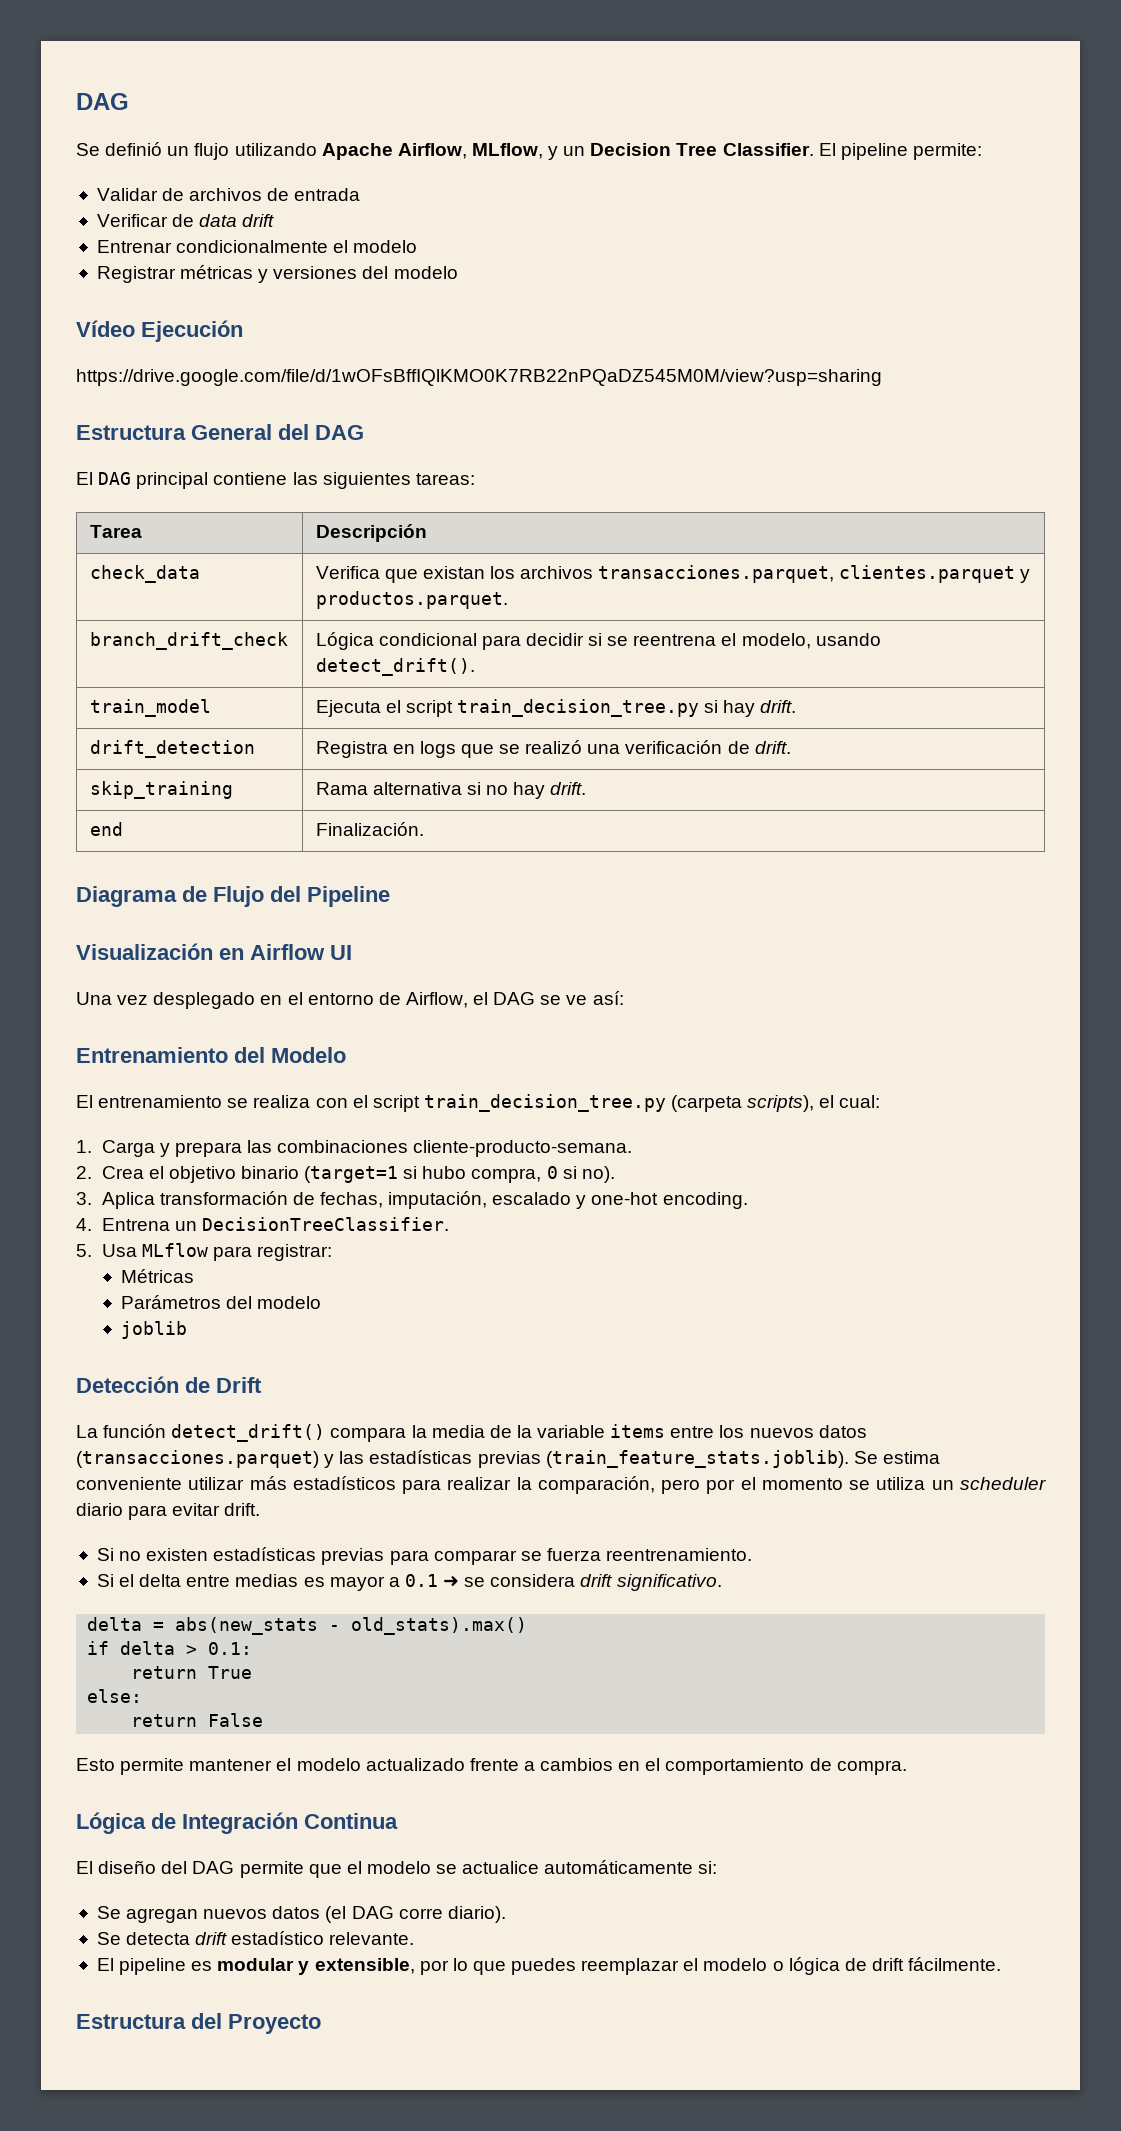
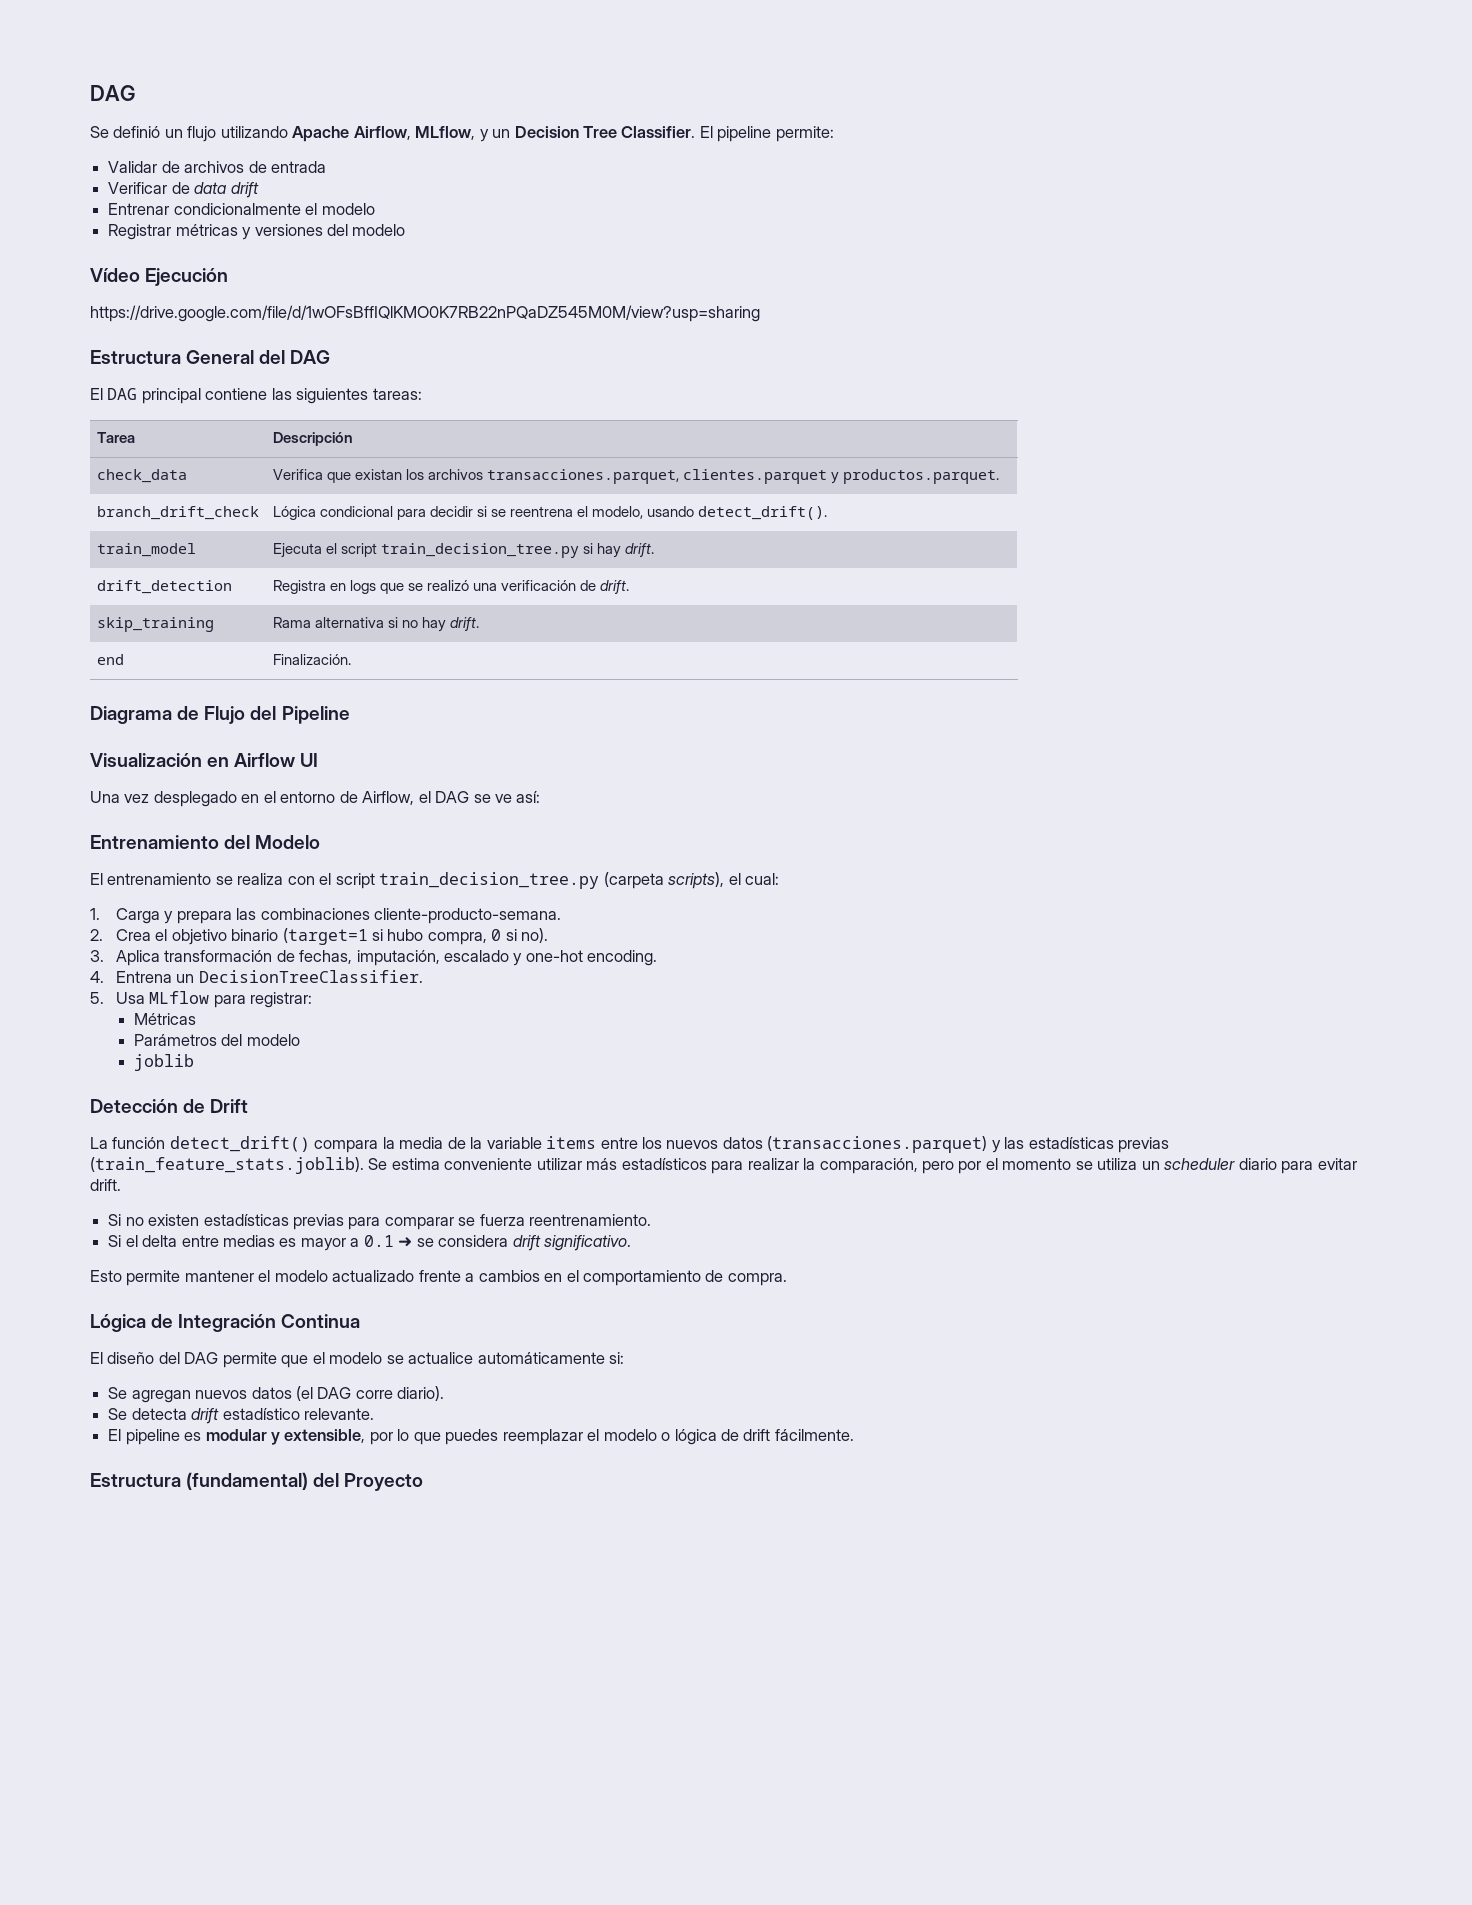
- delta = abs(new_stats - old_stats).max()
- if delta > 0.1:
- return True
- else:
- return False
- Estructura del Proyecto
+ Estructura (fundamental) del Proyecto

